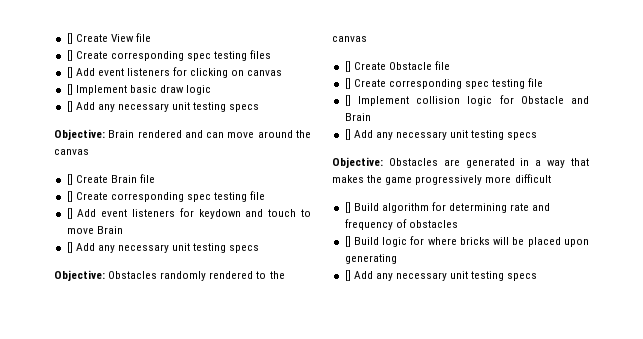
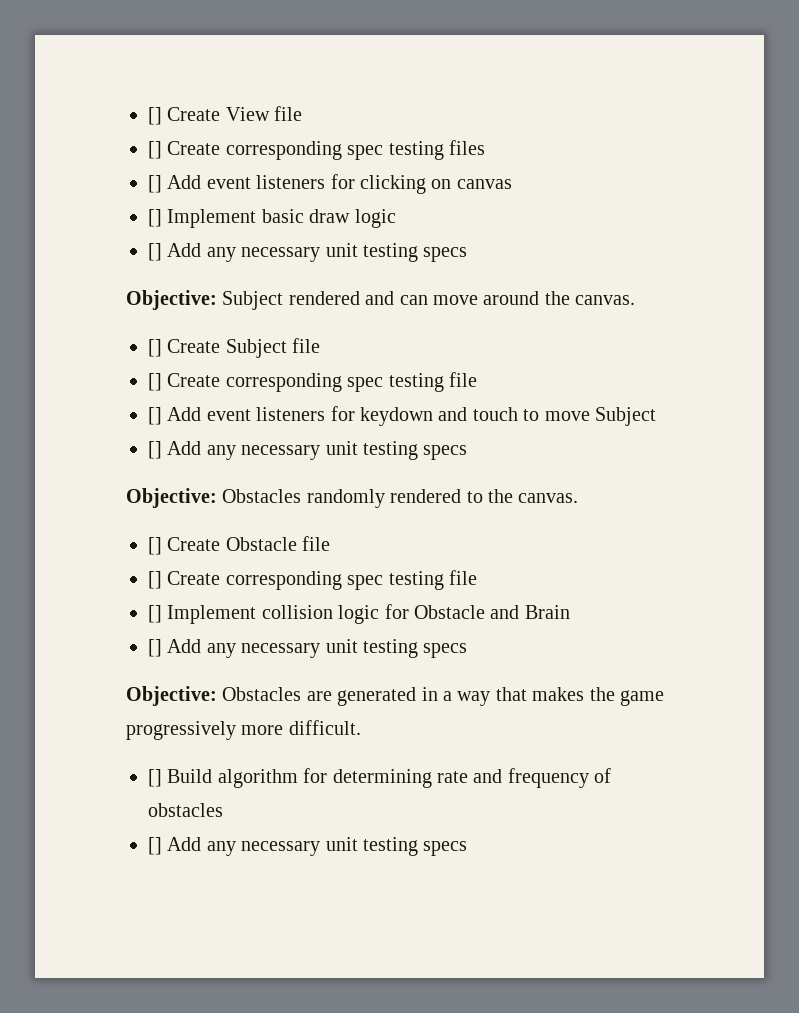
- Objective: Brain rendered and can move around the canvas
- [] Create Brain file
+ Objective: Subject rendered and can move around the canvas.
+ [] Create Subject file
- [] Add event listeners for keydown and touch to move Brain
+ [] Add event listeners for keydown and touch to move Subject
- Objective: Obstacles randomly rendered to the canvas
+ Objective: Obstacles randomly rendered to the canvas.
- Objective: Obstacles are generated in a way that makes the game progressively more difficult
+ Objective: Obstacles are generated in a way that makes the game progressively more difficult.
- [] Build logic for where bricks will be placed upon generating

